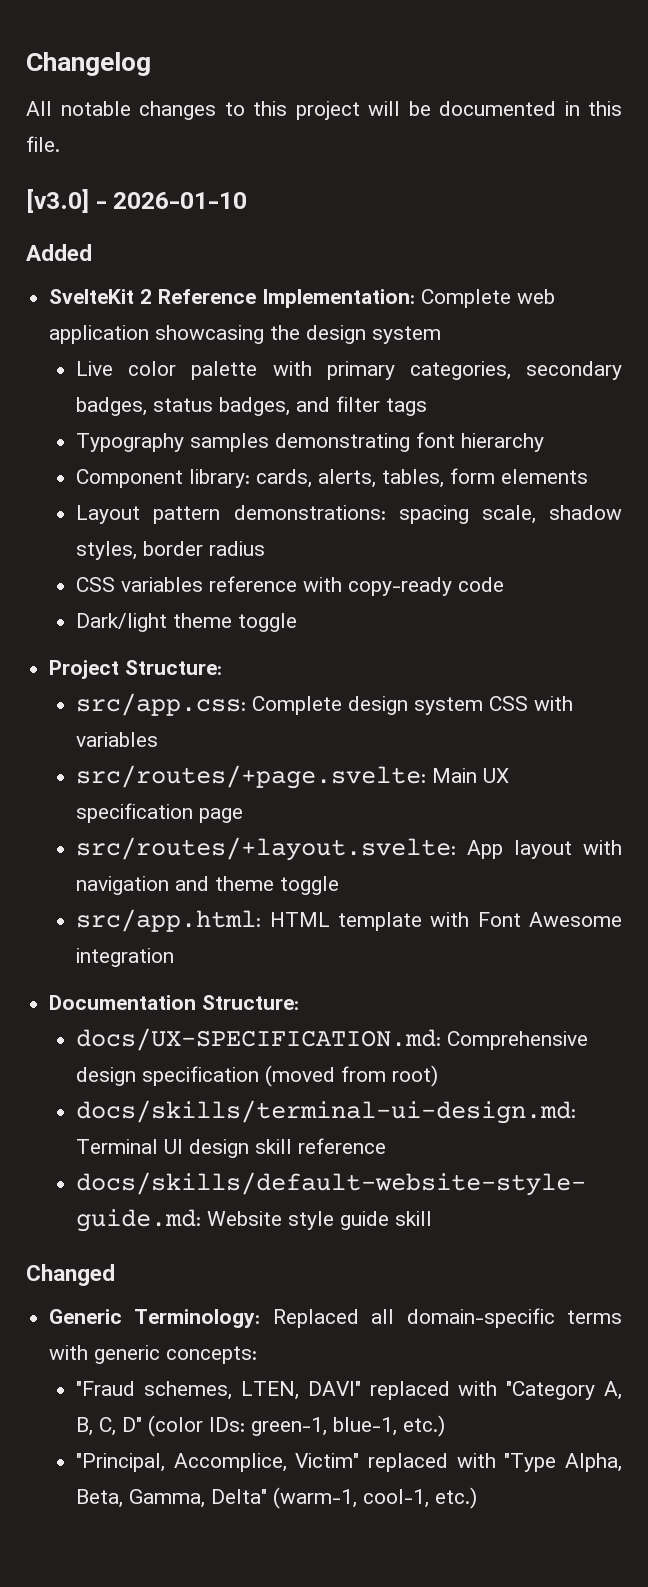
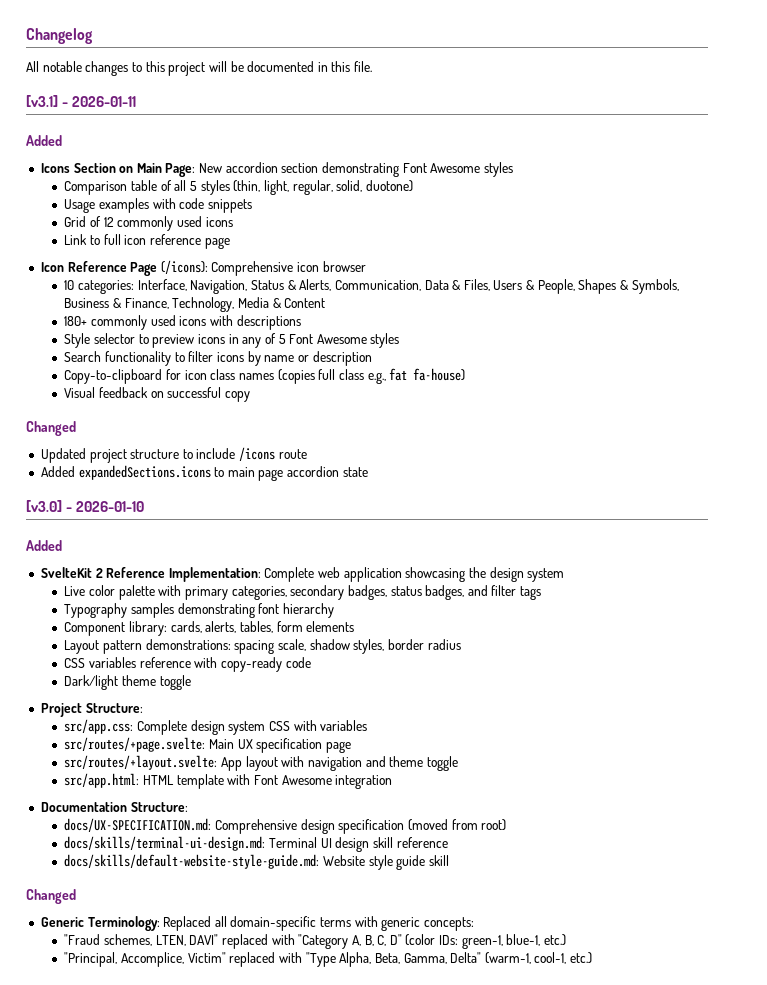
+ [v3.1] - 2026-01-11
+ Added
+ Icons Section on Main Page: New accordion section demonstrating Font Awesome styles
+ Comparison table of all 5 styles (thin, light, regular, solid, duotone)
+ Usage examples with code snippets
+ Grid of 12 commonly used icons
+ Link to full icon reference page
+ Icon Reference Page (/icons): Comprehensive icon browser
+ 10 categories: Interface, Navigation, Status & Alerts, Communication, Data & Files, Users & People, Shapes & Symbols, Business & Finance, Technology, Media & Content
+ 180+ commonly used icons with descriptions
+ Style selector to preview icons in any of 5 Font Awesome styles
+ Search functionality to filter icons by name or description
+ Copy-to-clipboard for icon class names (copies full class e.g., fat fa-house)
+ Visual feedback on successful copy
+ Changed
+ Updated project structure to include /icons route
+ Added expandedSections.icons to main page accordion state

